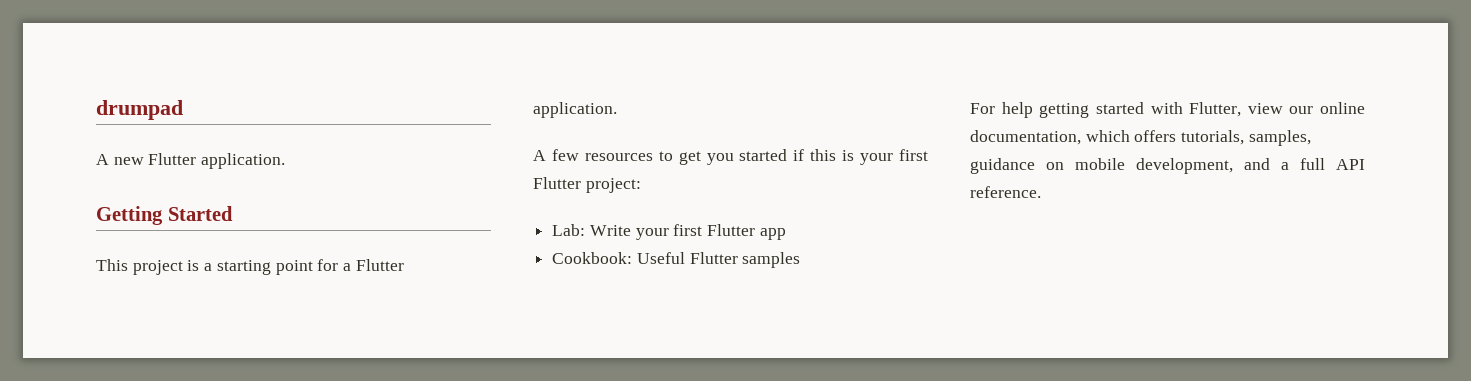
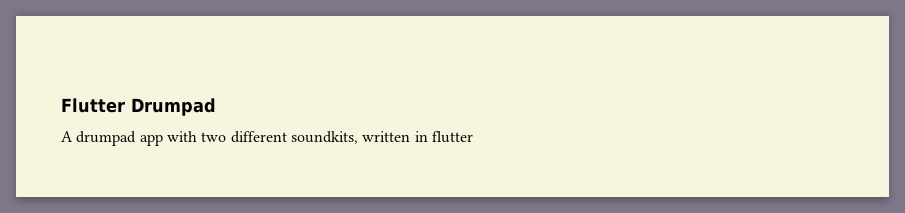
- drumpad
- A new Flutter application.
- Getting Started
- This project is a starting point for a Flutter application.
- A few resources to get you started if this is your first Flutter project:
- Lab: Write your first Flutter app
- Cookbook: Useful Flutter samples
- For help getting started with Flutter, view our online documentation, which offers tutorials, samples, guidance on mobile development, and a full API reference.
+ Flutter Drumpad
+ A drumpad app with two different soundkits, written in flutter

